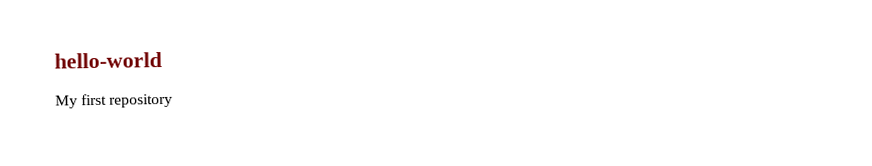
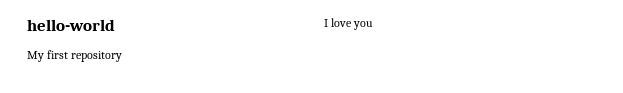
+ I love you

